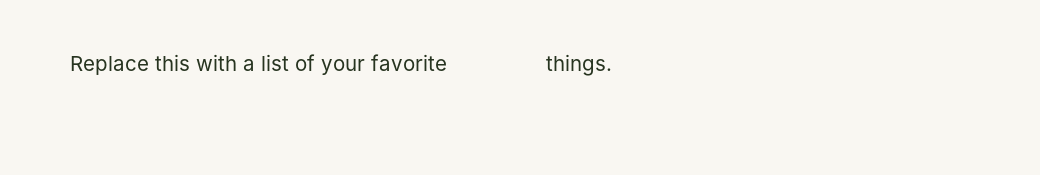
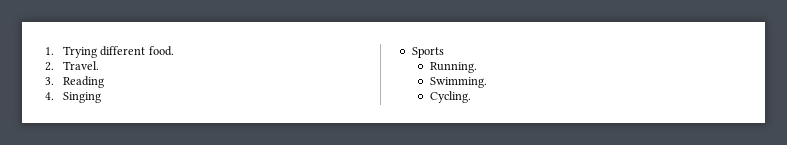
- Replace this with a list of your favorite things.
+ 1. Trying different food.
+ 2. Travel.
+ 3. Reading
+ 4. Singing
+ Sports
+ Running.
+ Swimming.
+ Cycling.

